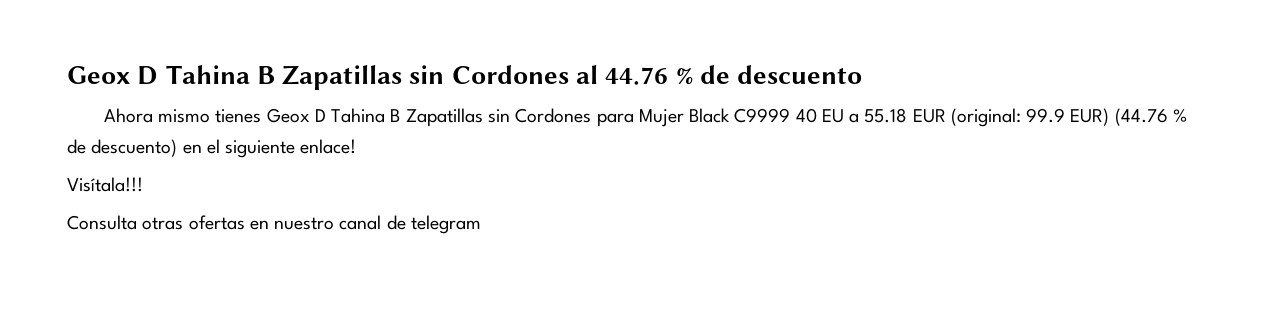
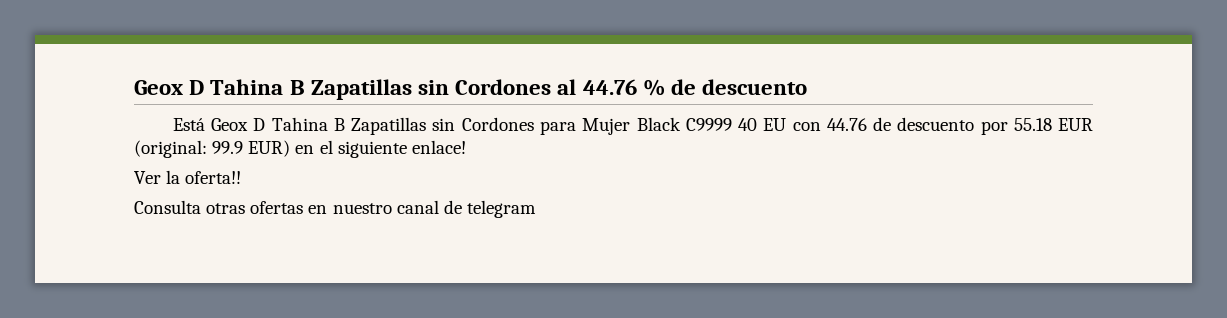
- Ahora mismo tienes Geox D Tahina B Zapatillas sin Cordones para Mujer Black C9999 40 EU a 55.18 EUR (original: 99.9 EUR) (44.76 % de descuento) en el siguiente enlace!
+ Está Geox D Tahina B Zapatillas sin Cordones para Mujer Black C9999 40 EU con 44.76 de descuento por 55.18 EUR (original: 99.9 EUR) en el siguiente enlace!
- Visítala!!!
+ Ver la oferta!!

